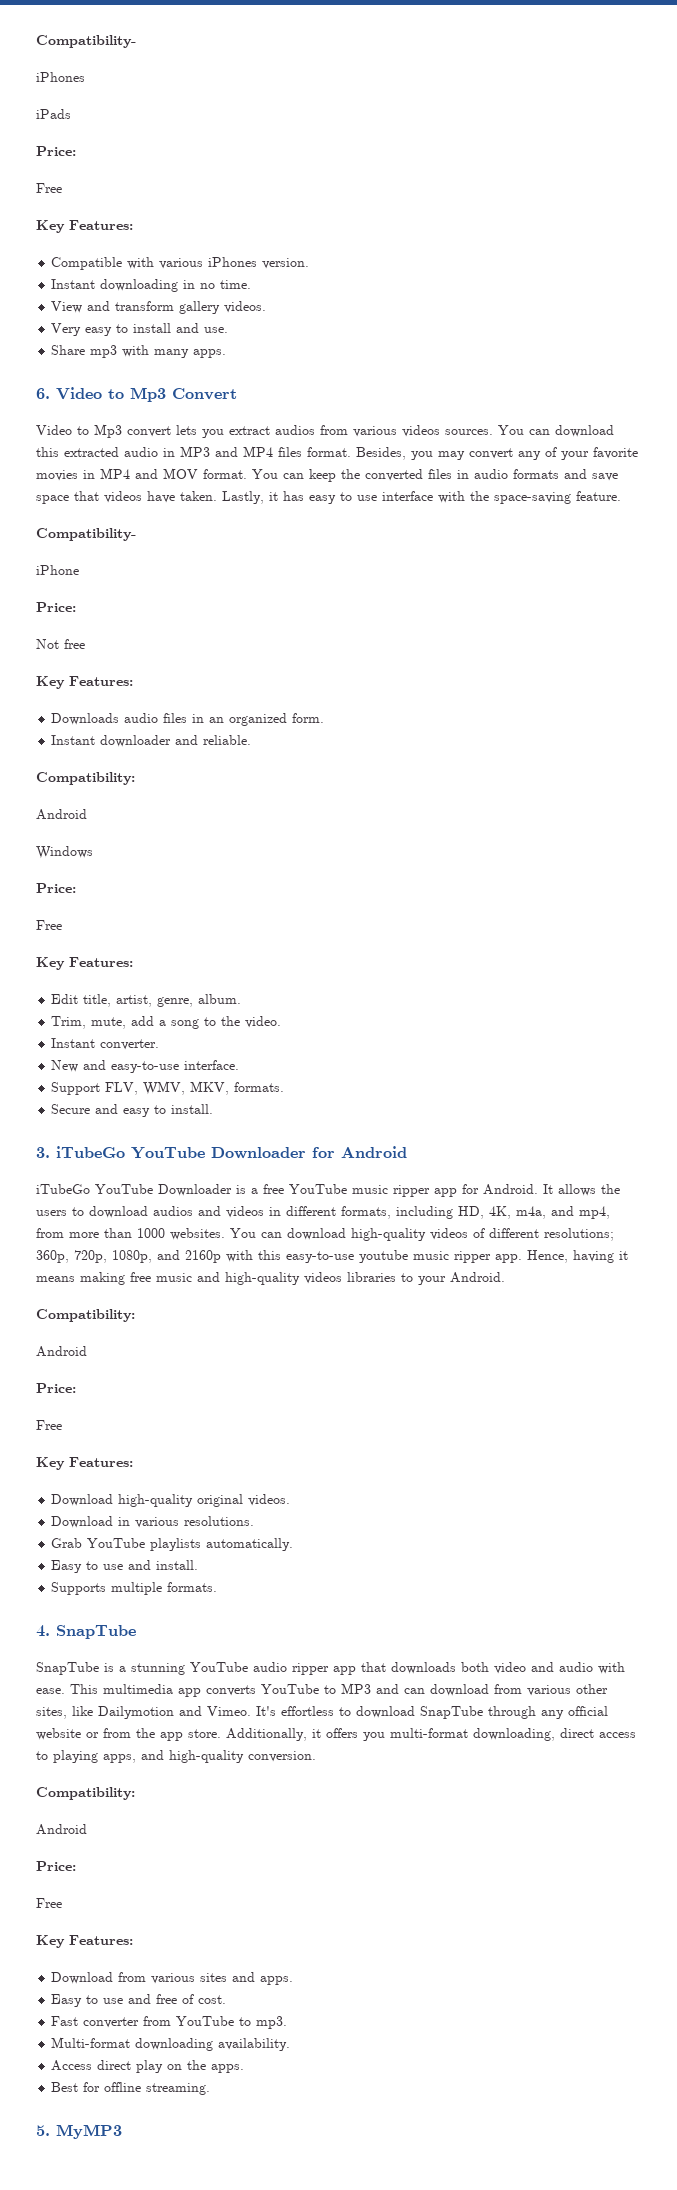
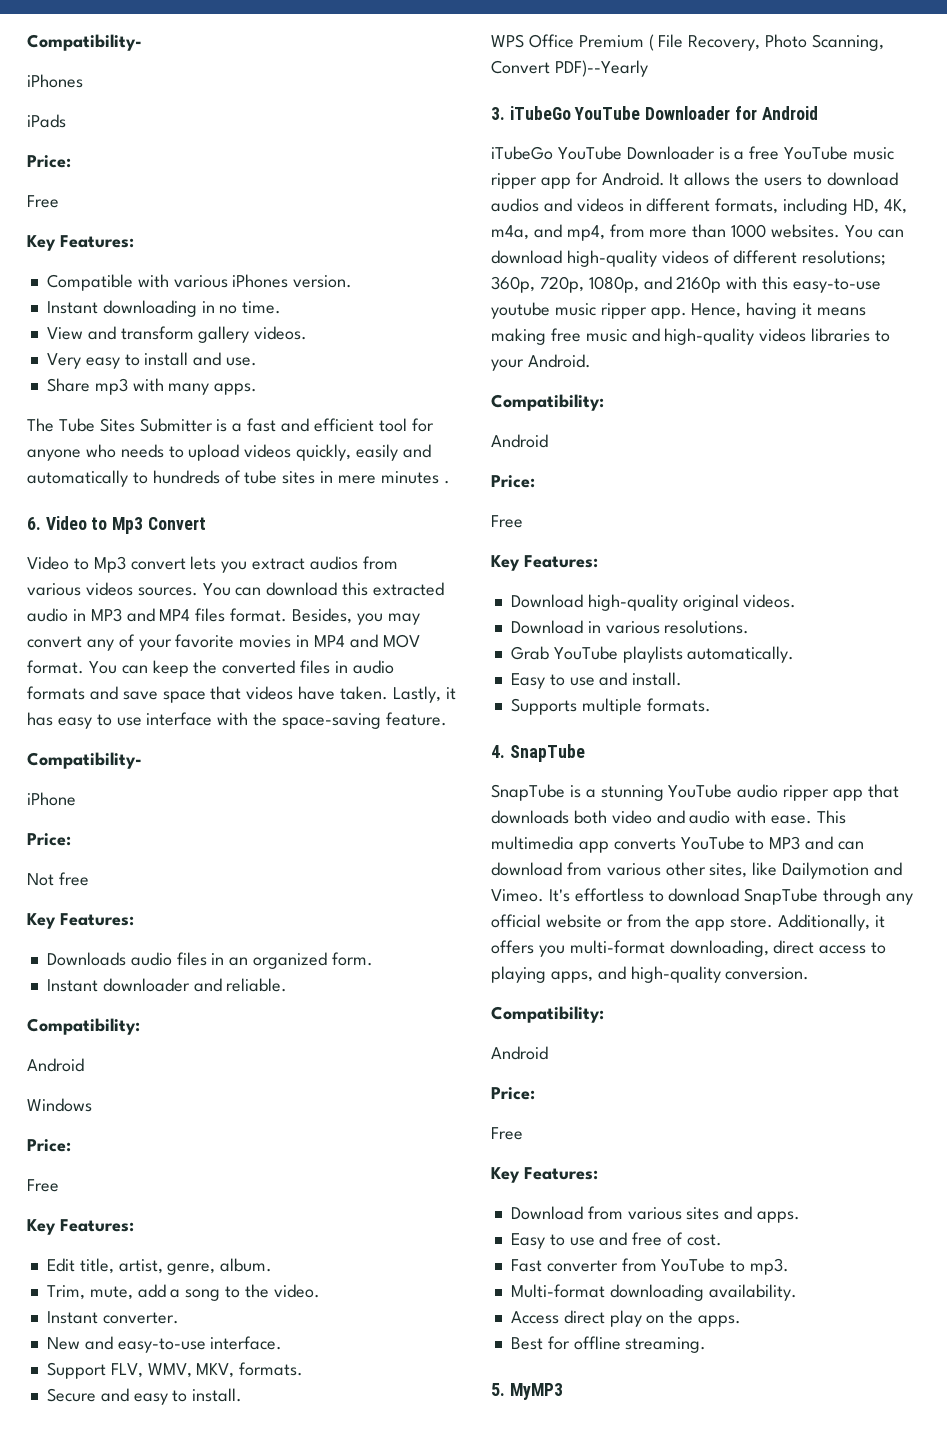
+ The Tube Sites Submitter is a fast and efficient tool for anyone who needs to upload videos quickly, easily and automatically to hundreds of tube sites in mere minutes .
+ WPS Office Premium ( File Recovery, Photo Scanning, Convert PDF)--Yearly

